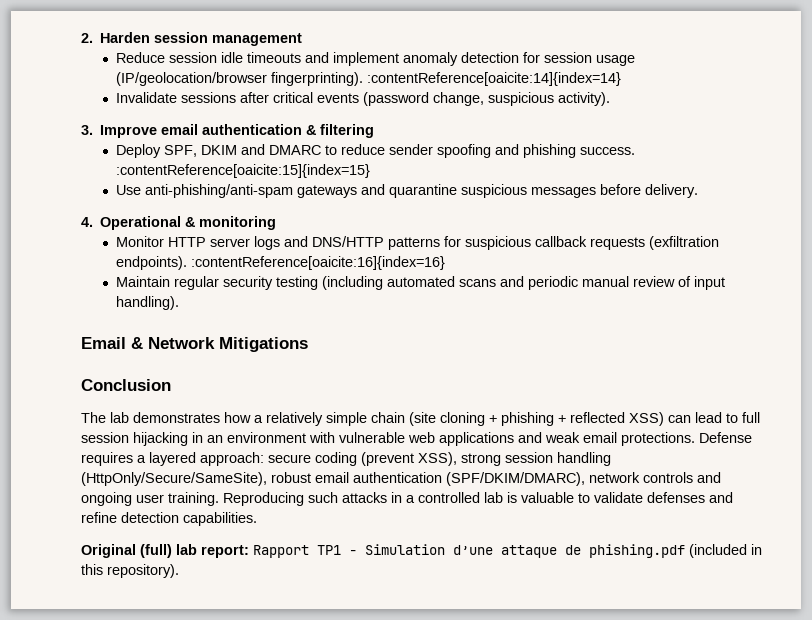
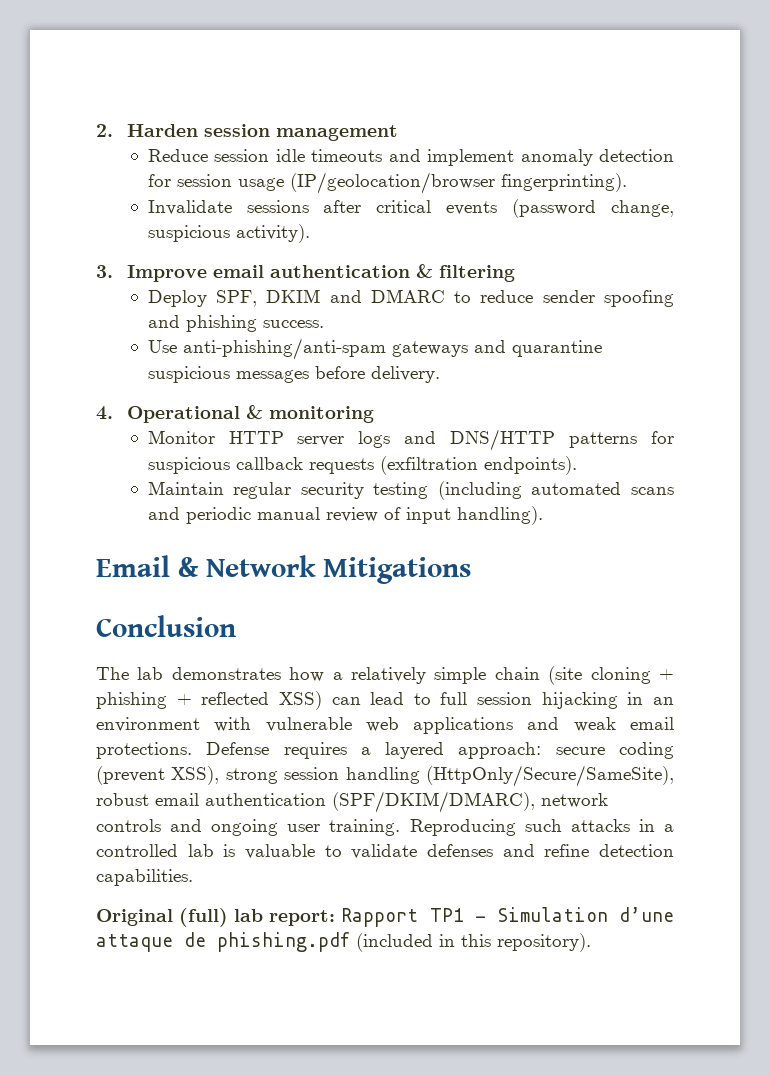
- Reduce session idle timeouts and implement anomaly detection for session usage (IP/geolocation/browser fingerprinting). :contentReference[oaicite:14]{index=14}
+ Reduce session idle timeouts and implement anomaly detection for session usage (IP/geolocation/browser fingerprinting).
- Deploy SPF, DKIM and DMARC to reduce sender spoofing and phishing success. :contentReference[oaicite:15]{index=15}
+ Deploy SPF, DKIM and DMARC to reduce sender spoofing and phishing success.
- Monitor HTTP server logs and DNS/HTTP patterns for suspicious callback requests (exfiltration endpoints). :contentReference[oaicite:16]{index=16}
+ Monitor HTTP server logs and DNS/HTTP patterns for suspicious callback requests (exfiltration endpoints).

